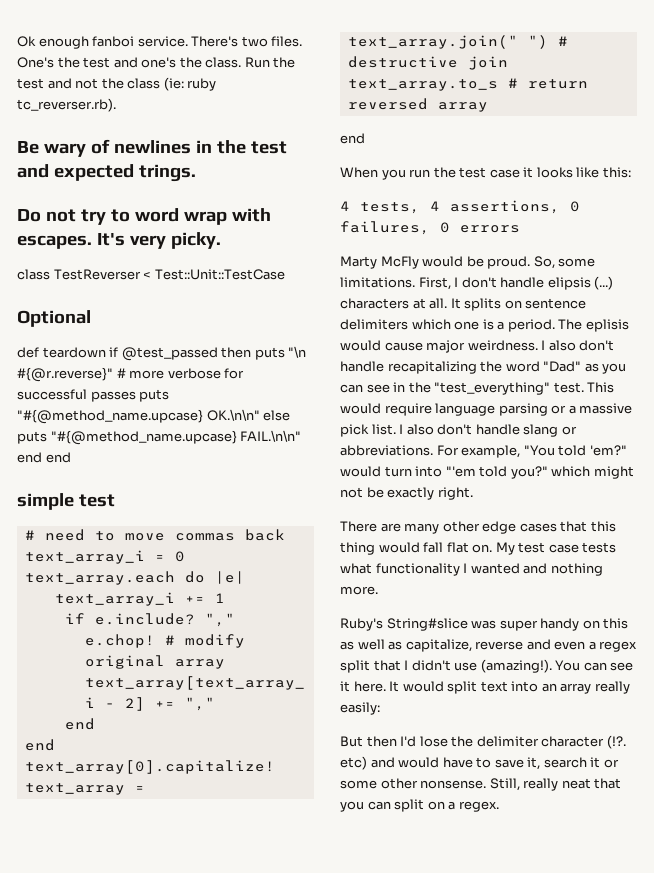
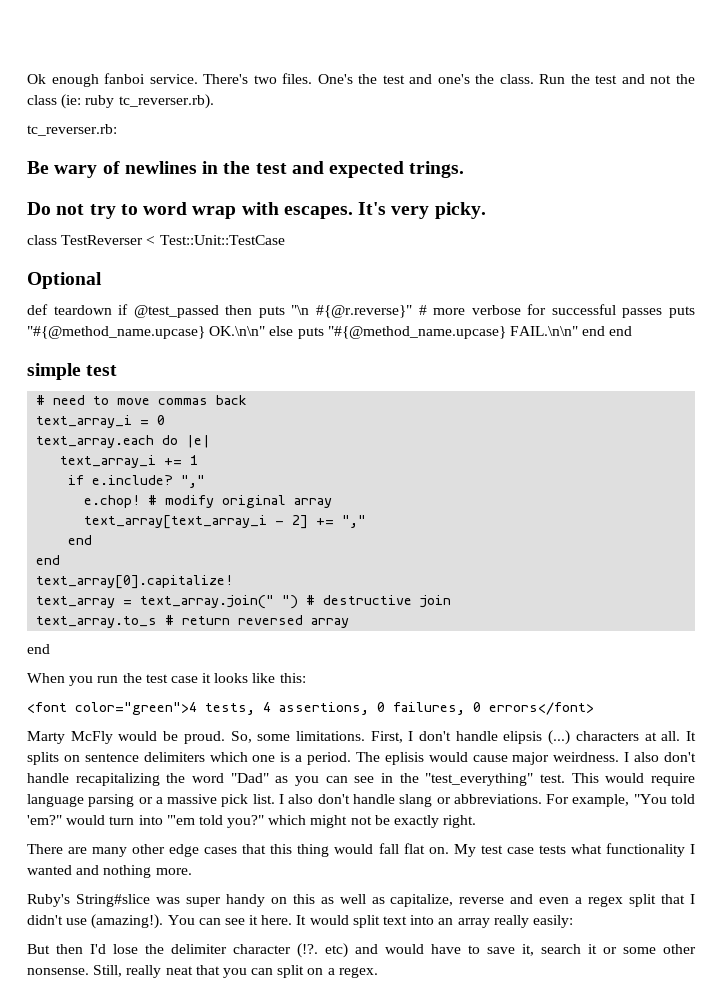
+ tc_reverser.rb:
- 4 tests, 4 assertions, 0 failures, 0 errors
+ <font color="green">4 tests, 4 assertions, 0 failures, 0 errors</font>

